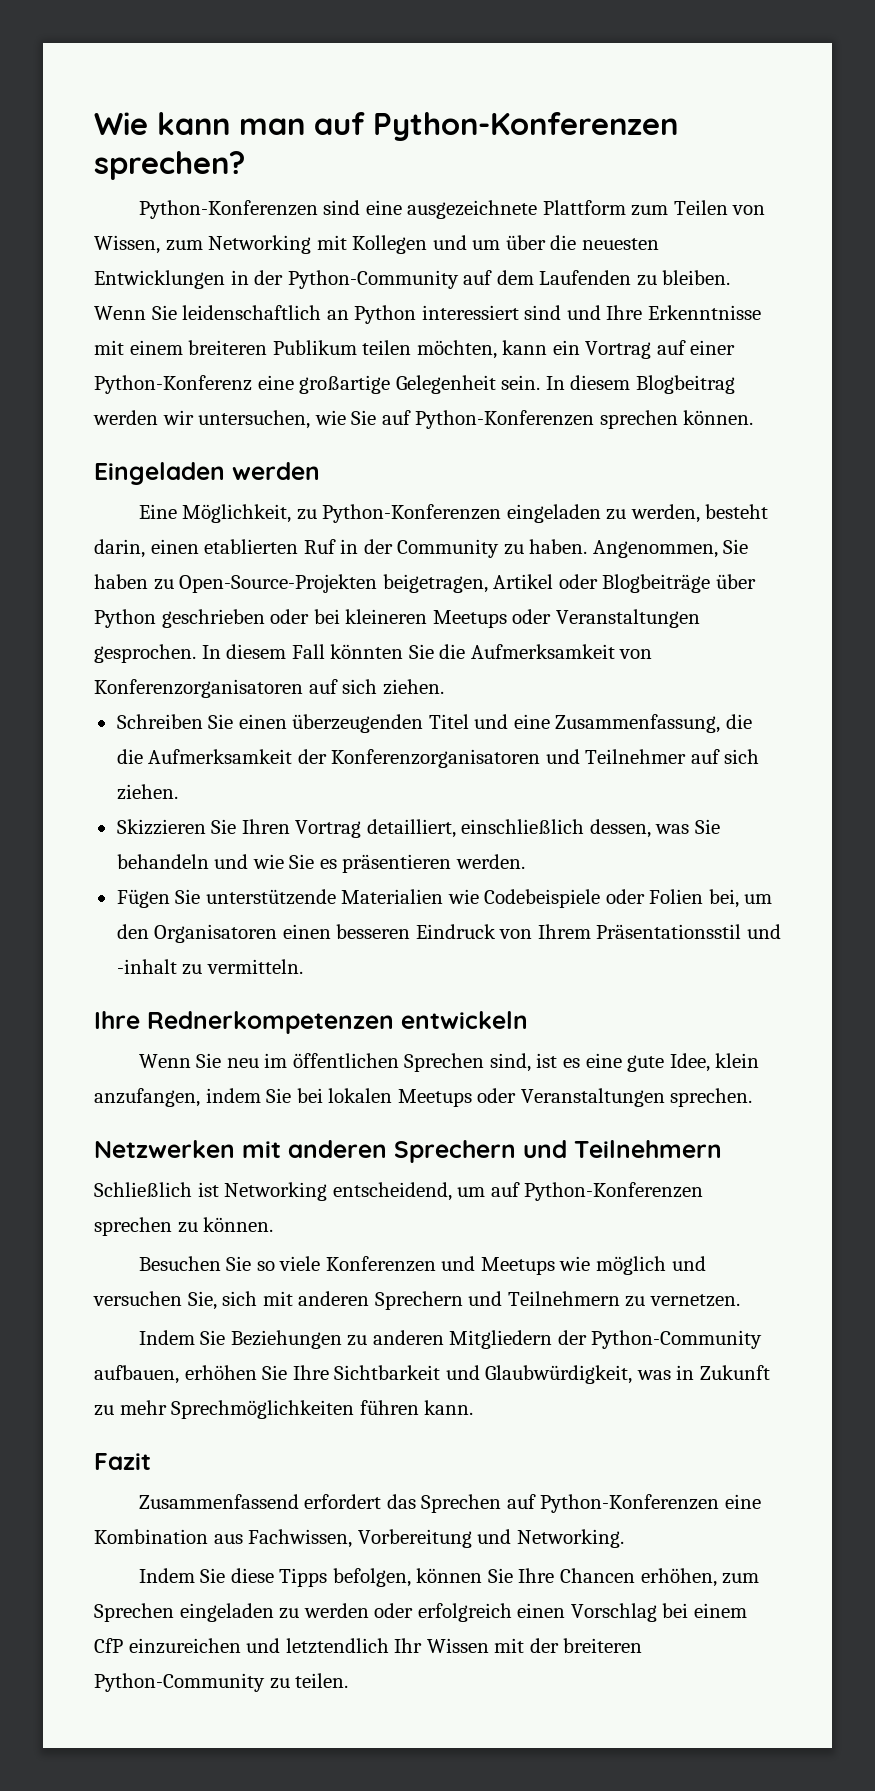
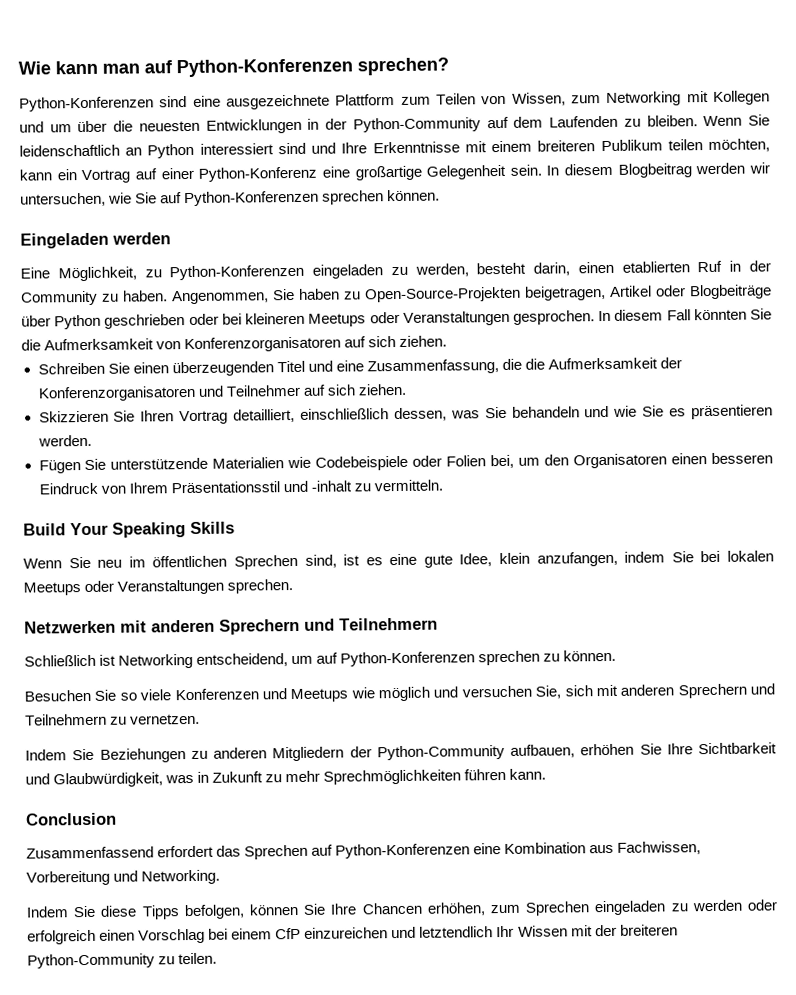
- Ihre Rednerkompetenzen entwickeln
+ Build Your Speaking Skills
- Fazit
+ Conclusion

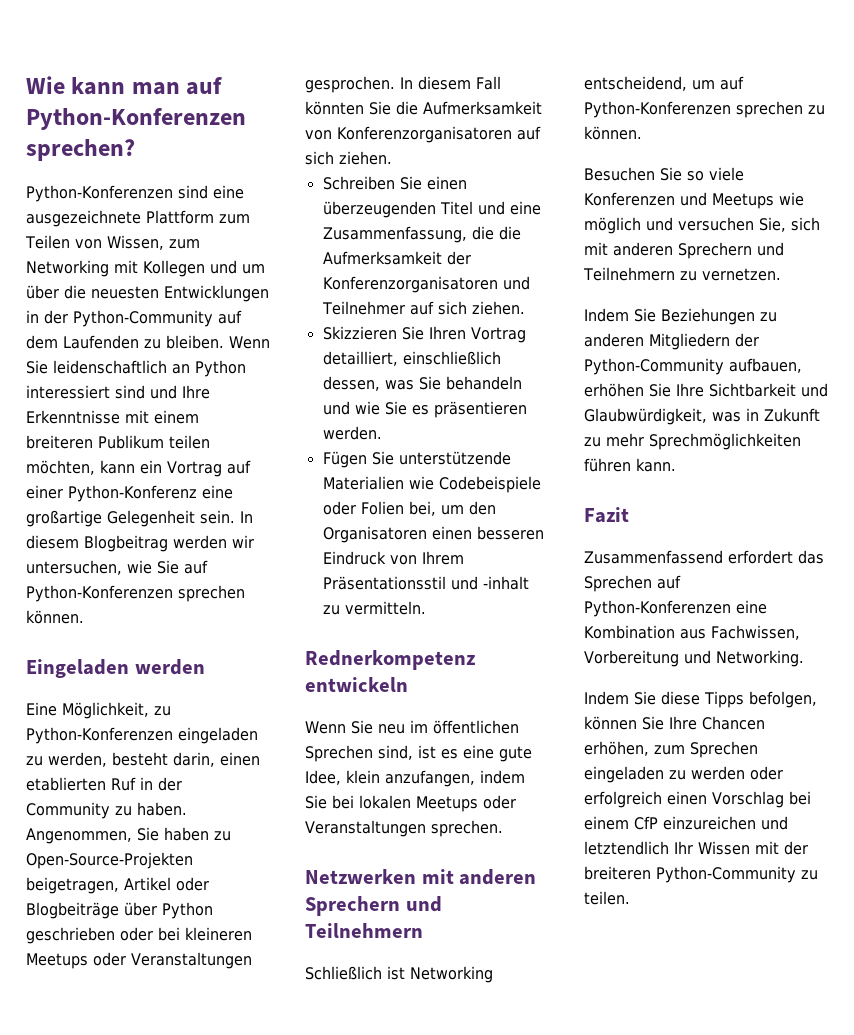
- Build Your Speaking Skills
+ Rednerkompetenz entwickeln
- Conclusion
+ Fazit

